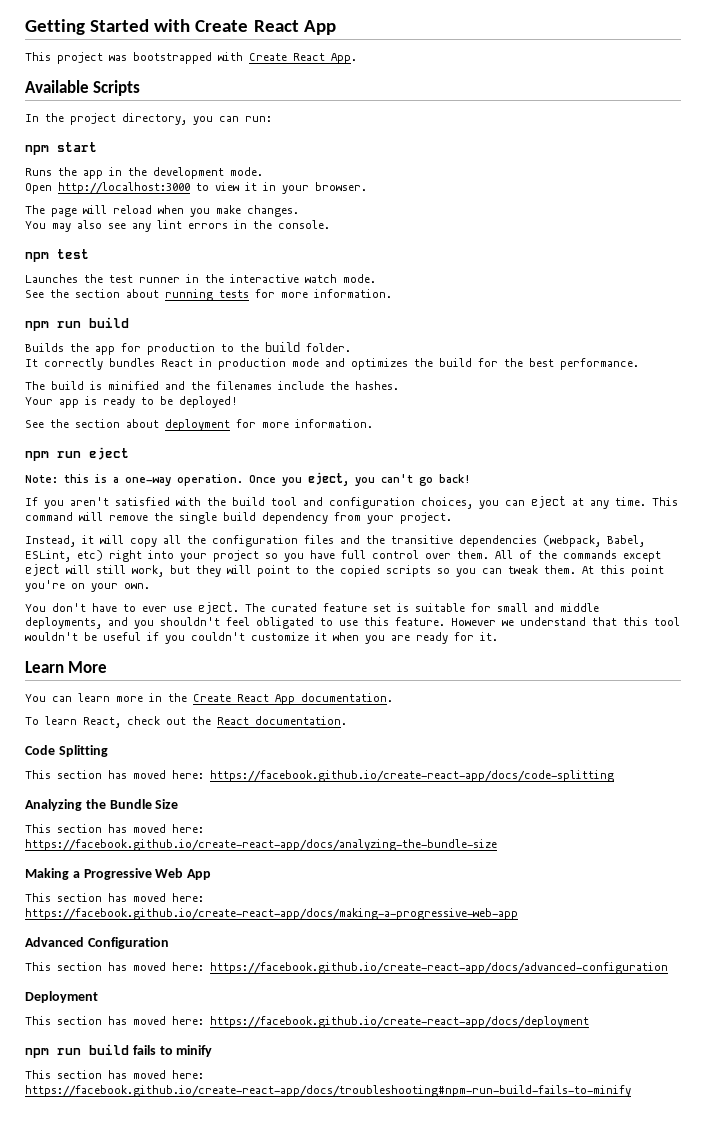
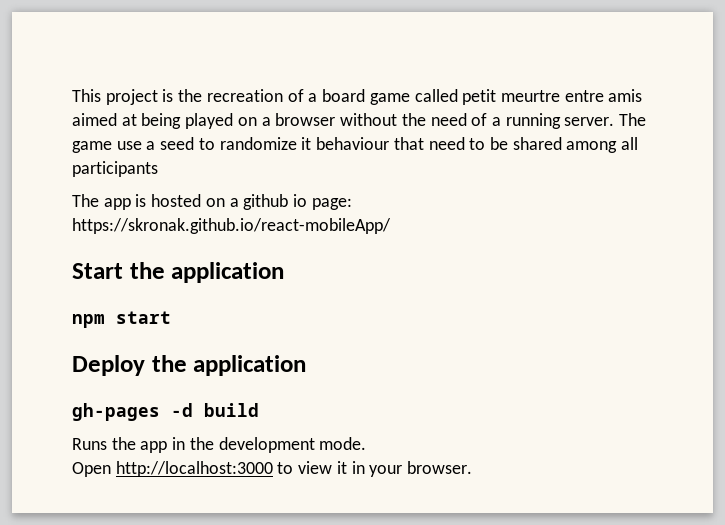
- Getting Started with Create React App
- This project was bootstrapped with Create React App.
- Available Scripts
- In the project directory, you can run:
+ This project is the recreation of a board game called petit meurtre entre amis aimed at being played on a browser without the need of a running server. The game use a seed to randomize it behaviour that need to be shared among all participants
+ The app is hosted on a github io page: https://skronak.github.io/react-mobileApp/
+ Start the application
  npm start
+ Deploy the application
+ gh-pages -d build
- The page will reload when you make changes.
- You may also see any lint errors in the console.
- npm test
- Launches the test runner in the interactive watch mode.
- See the section about running tests for more information.
- npm run build
- Builds the app for production to the build folder.
- It correctly bundles React in production mode and optimizes the build for the best performance.
- The build is minified and the filenames include the hashes.
- Your app is ready to be deployed!
- See the section about deployment for more information.
- npm run eject
- Note: this is a one-way operation. Once you eject, you can't go back!
- If you aren't satisfied with the build tool and configuration choices, you can eject at any time. This command will remove the single build dependency from your project.
- Instead, it will copy all the configuration files and the transitive dependencies (webpack, Babel, ESLint, etc) right into your project so you have full control over them. All of the commands except eject will still work, but they will point to the copied scripts so you can tweak them. At this point you're on your own.
- You don't have to ever use eject. The curated feature set is suitable for small and middle deployments, and you shouldn't feel obligated to use this feature. However we understand that this tool wouldn't be useful if you couldn't customize it when you are ready for it.
- Learn More
- You can learn more in the Create React App documentation.
- To learn React, check out the React documentation.
- Code Splitting
- This section has moved here: https://facebook.github.io/create-react-app/docs/code-splitting
- Analyzing the Bundle Size
- This section has moved here: https://facebook.github.io/create-react-app/docs/analyzing-the-bundle-size
- Making a Progressive Web App
- This section has moved here: https://facebook.github.io/create-react-app/docs/making-a-progressive-web-app
- Advanced Configuration
- This section has moved here: https://facebook.github.io/create-react-app/docs/advanced-configuration
- Deployment
- This section has moved here: https://facebook.github.io/create-react-app/docs/deployment
- npm run build fails to minify
- This section has moved here: https://facebook.github.io/create-react-app/docs/troubleshooting#npm-run-build-fails-to-minify

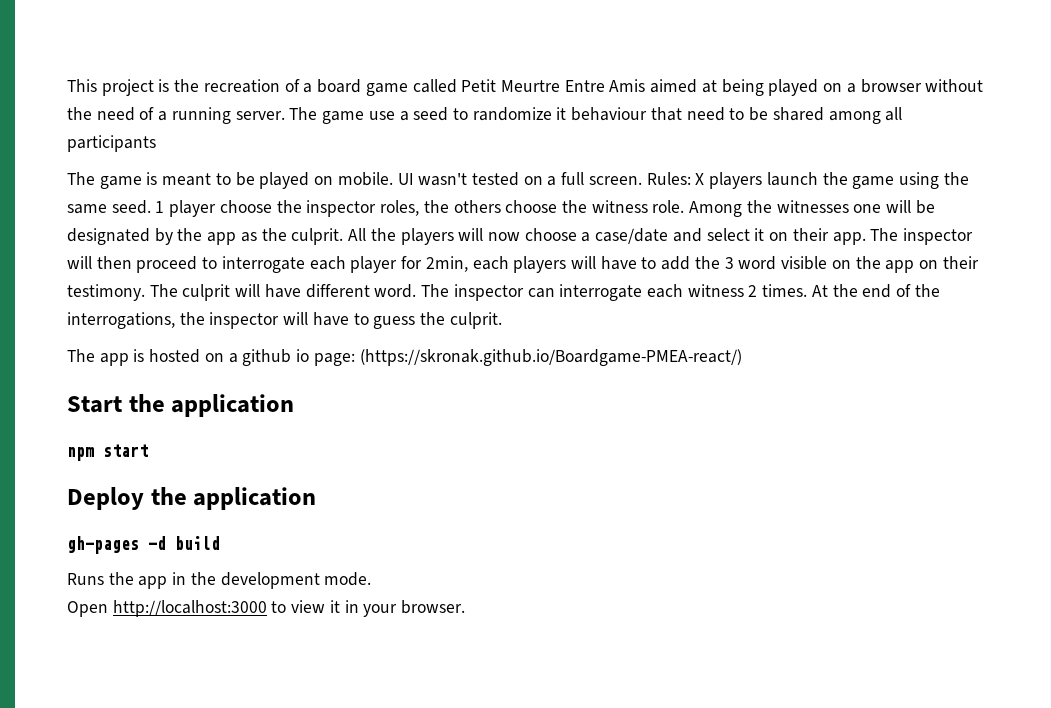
- This project is the recreation of a board game called petit meurtre entre amis aimed at being played on a browser without the need of a running server.
+ This project is the recreation of a board game called Petit Meurtre Entre Amis aimed at being played on a browser without the need of a running server.
+ The game is meant to be played on mobile. UI wasn't tested on a full screen. Rules: X players launch the game using the same seed. 1 player choose the inspector roles, the others choose the witness role. Among the witnesses one will be designated by the app as the culprit. All the players will now choose a case/date and select it on their app. The inspector will then proceed to interrogate each player for 2min, each players will have to add the 3 word visible on the app on their testimony. The culprit will have different word. The inspector can interrogate each witness 2 times. At the end of the interrogations, the inspector will have to guess the culprit.
- The app is hosted on a github io page: https://skronak.github.io/react-mobileApp/
+ The app is hosted on a github io page: (https://skronak.github.io/Boardgame-PMEA-react/)

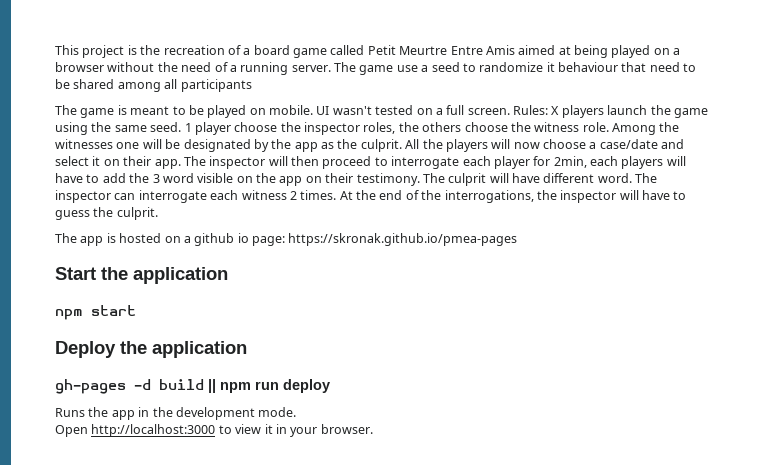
- The app is hosted on a github io page: (https://skronak.github.io/Boardgame-PMEA-react/)
+ The app is hosted on a github io page: https://skronak.github.io/pmea-pages
- gh-pages -d build
+ gh-pages -d build || npm run deploy

